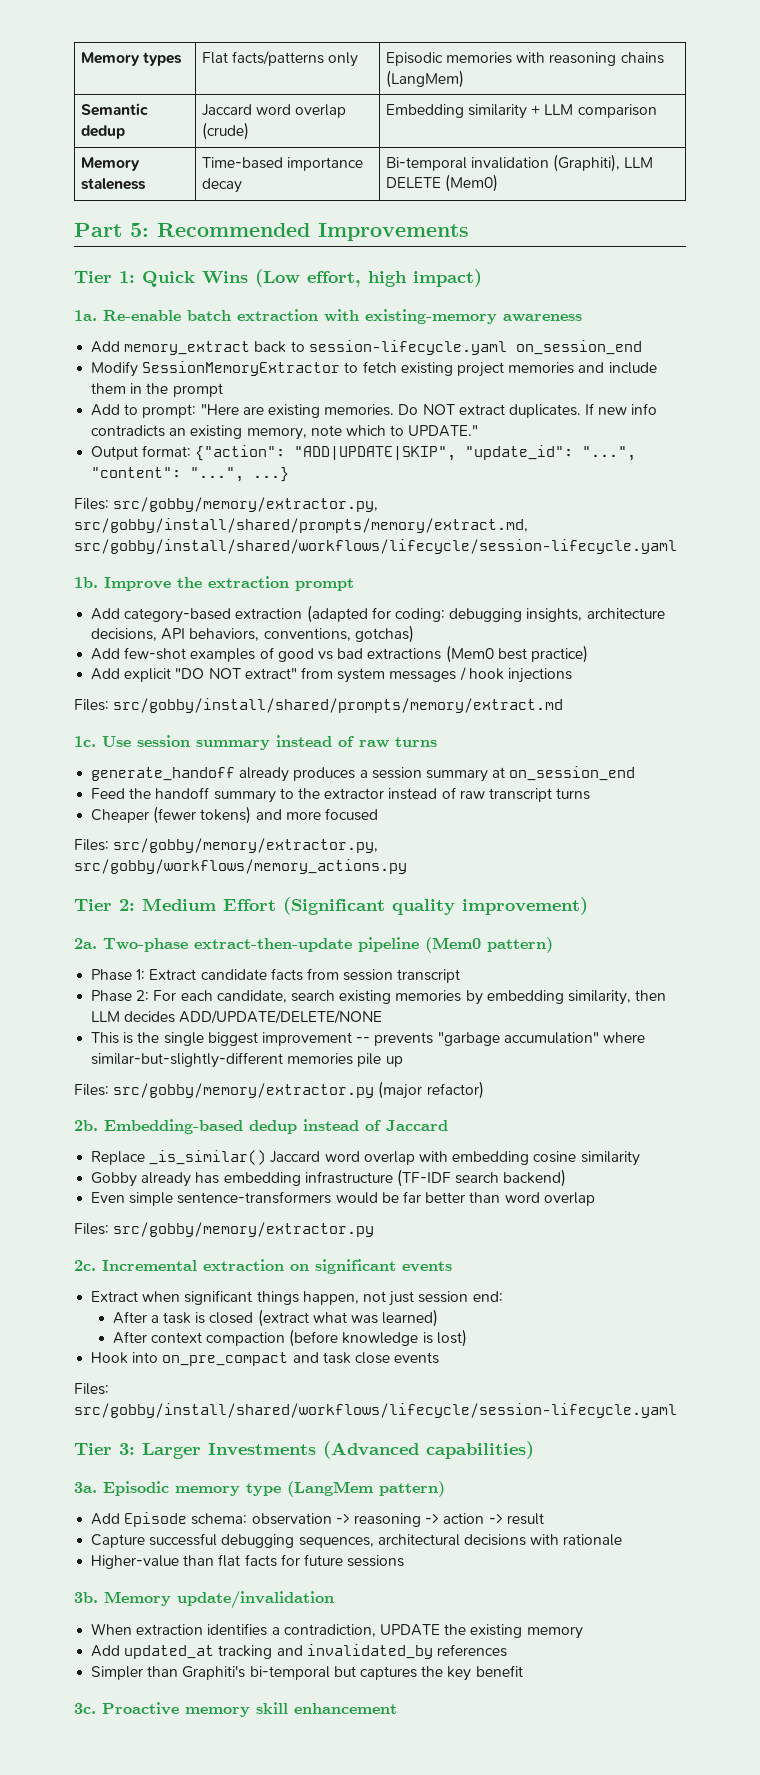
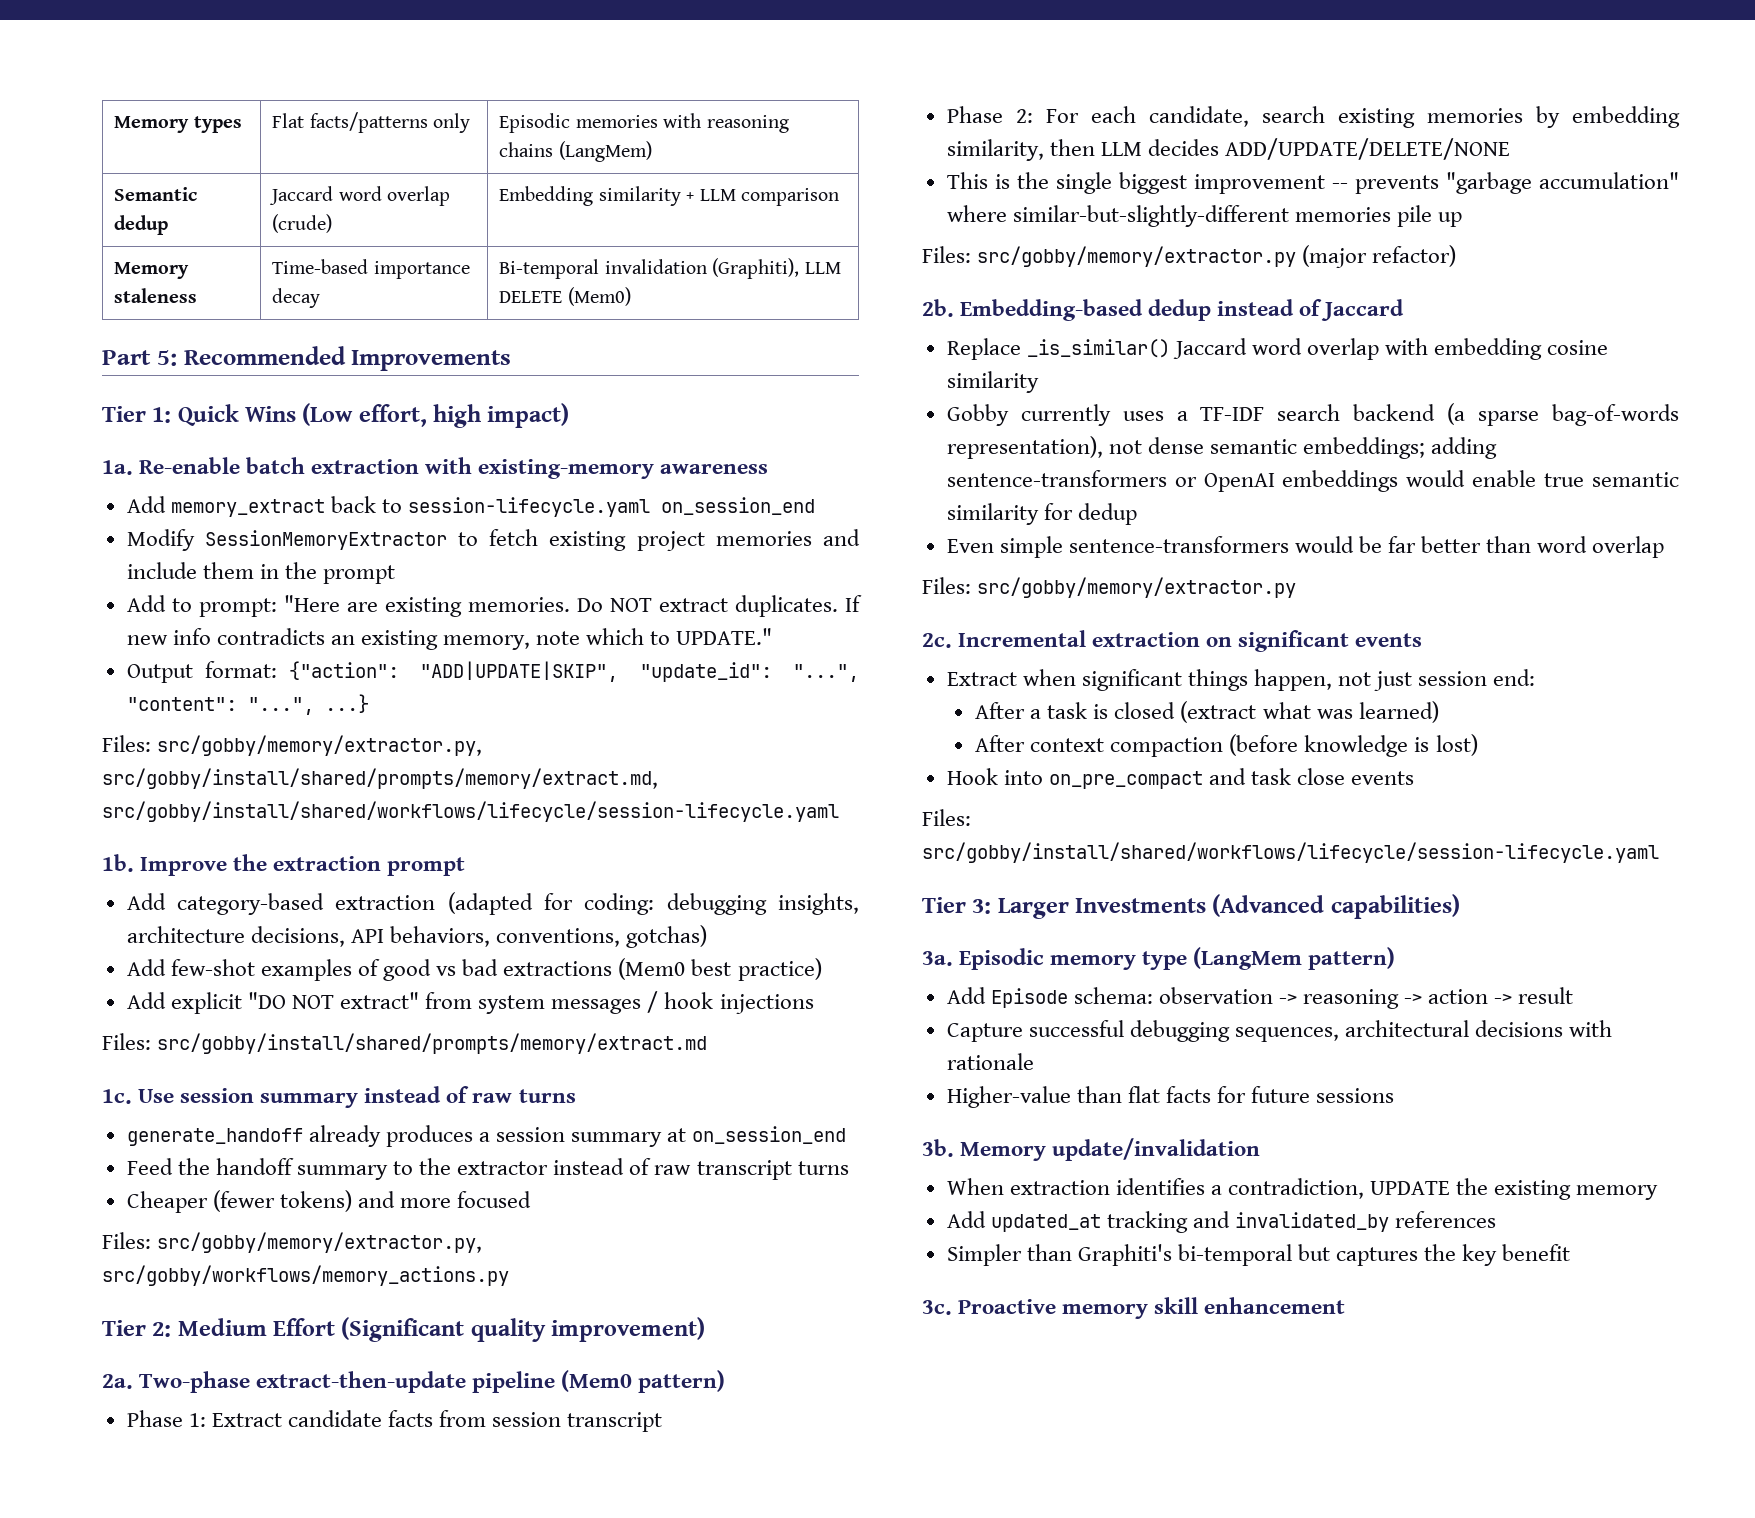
- Gobby already has embedding infrastructure (TF-IDF search backend)
+ Gobby currently uses a TF-IDF search backend (a sparse bag-of-words representation), not dense semantic embeddings; adding sentence-transformers or OpenAI embeddings would enable true semantic similarity for dedup

